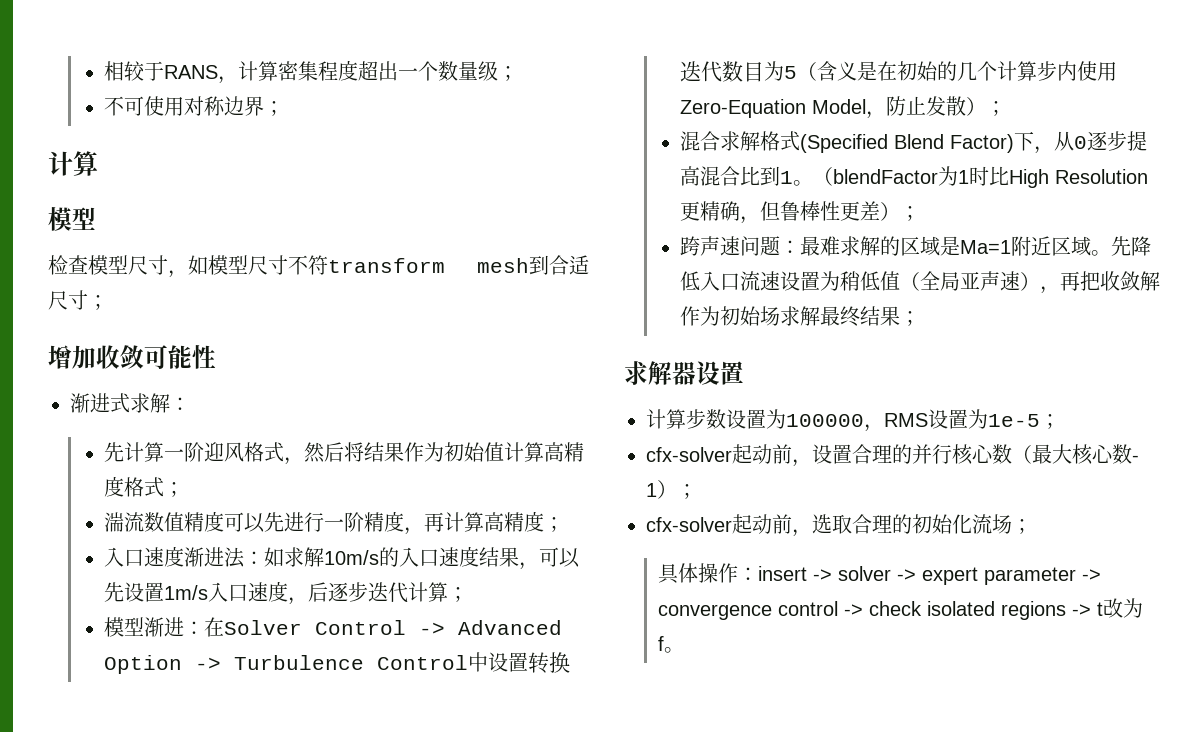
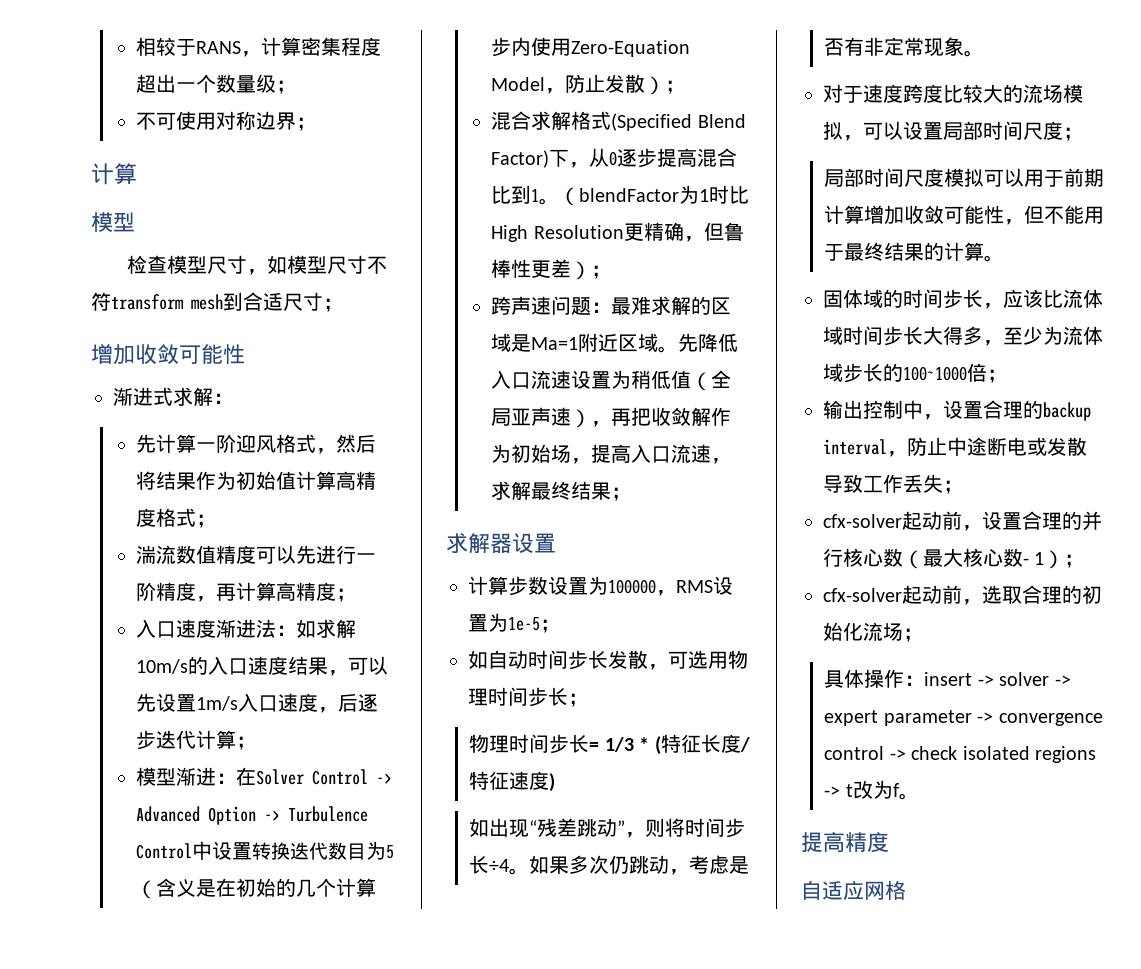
- 先降低入口流速设置为稍低值（全局亚声速），再把收敛解作为初始场求解最终结果；
+ 先降低入口流速设置为稍低值（全局亚声速），再把收敛解作为初始场，提高入口流速，求解最终结果；
+ 如自动时间步长发散，可选用物理时间步长；
+ 物理时间步长= 1/3 * (特征长度/特征速度)
+ 如出现“残差跳动”，则将时间步长÷4。如果多次仍跳动，考虑是否有非定常现象。
+ 对于速度跨度比较大的流场模拟，可以设置局部时间尺度；
+ 局部时间尺度模拟可以用于前期计算增加收敛可能性，但不能用于最终结果的计算。
+ 固体域的时间步长，应该比流体域时间步长大得多，至少为流体域步长的100~1000倍；
+ 输出控制中，设置合理的backup interval，防止中途断电或发散导致工作丢失；
+ 提高精度
+ 自适应网格

